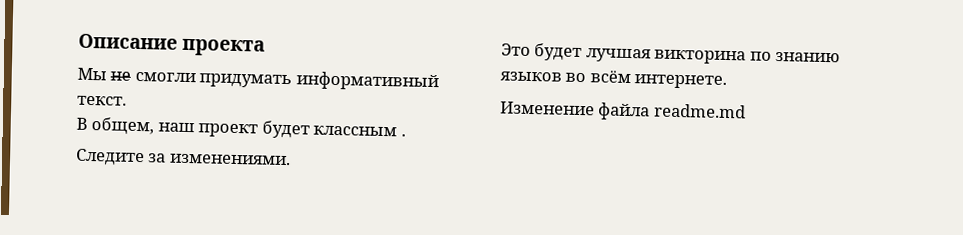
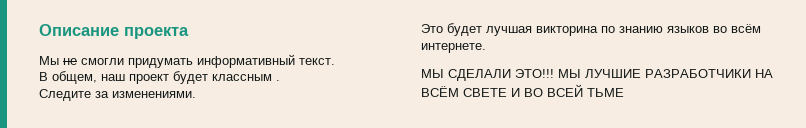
- Изменение файла readme.md
+ МЫ СДЕЛАЛИ ЭТО!!! МЫ ЛУЧШИЕ РАЗРАБОТЧИКИ НА ВСЁМ СВЕТЕ И ВО ВСЕЙ ТЬМЕ

